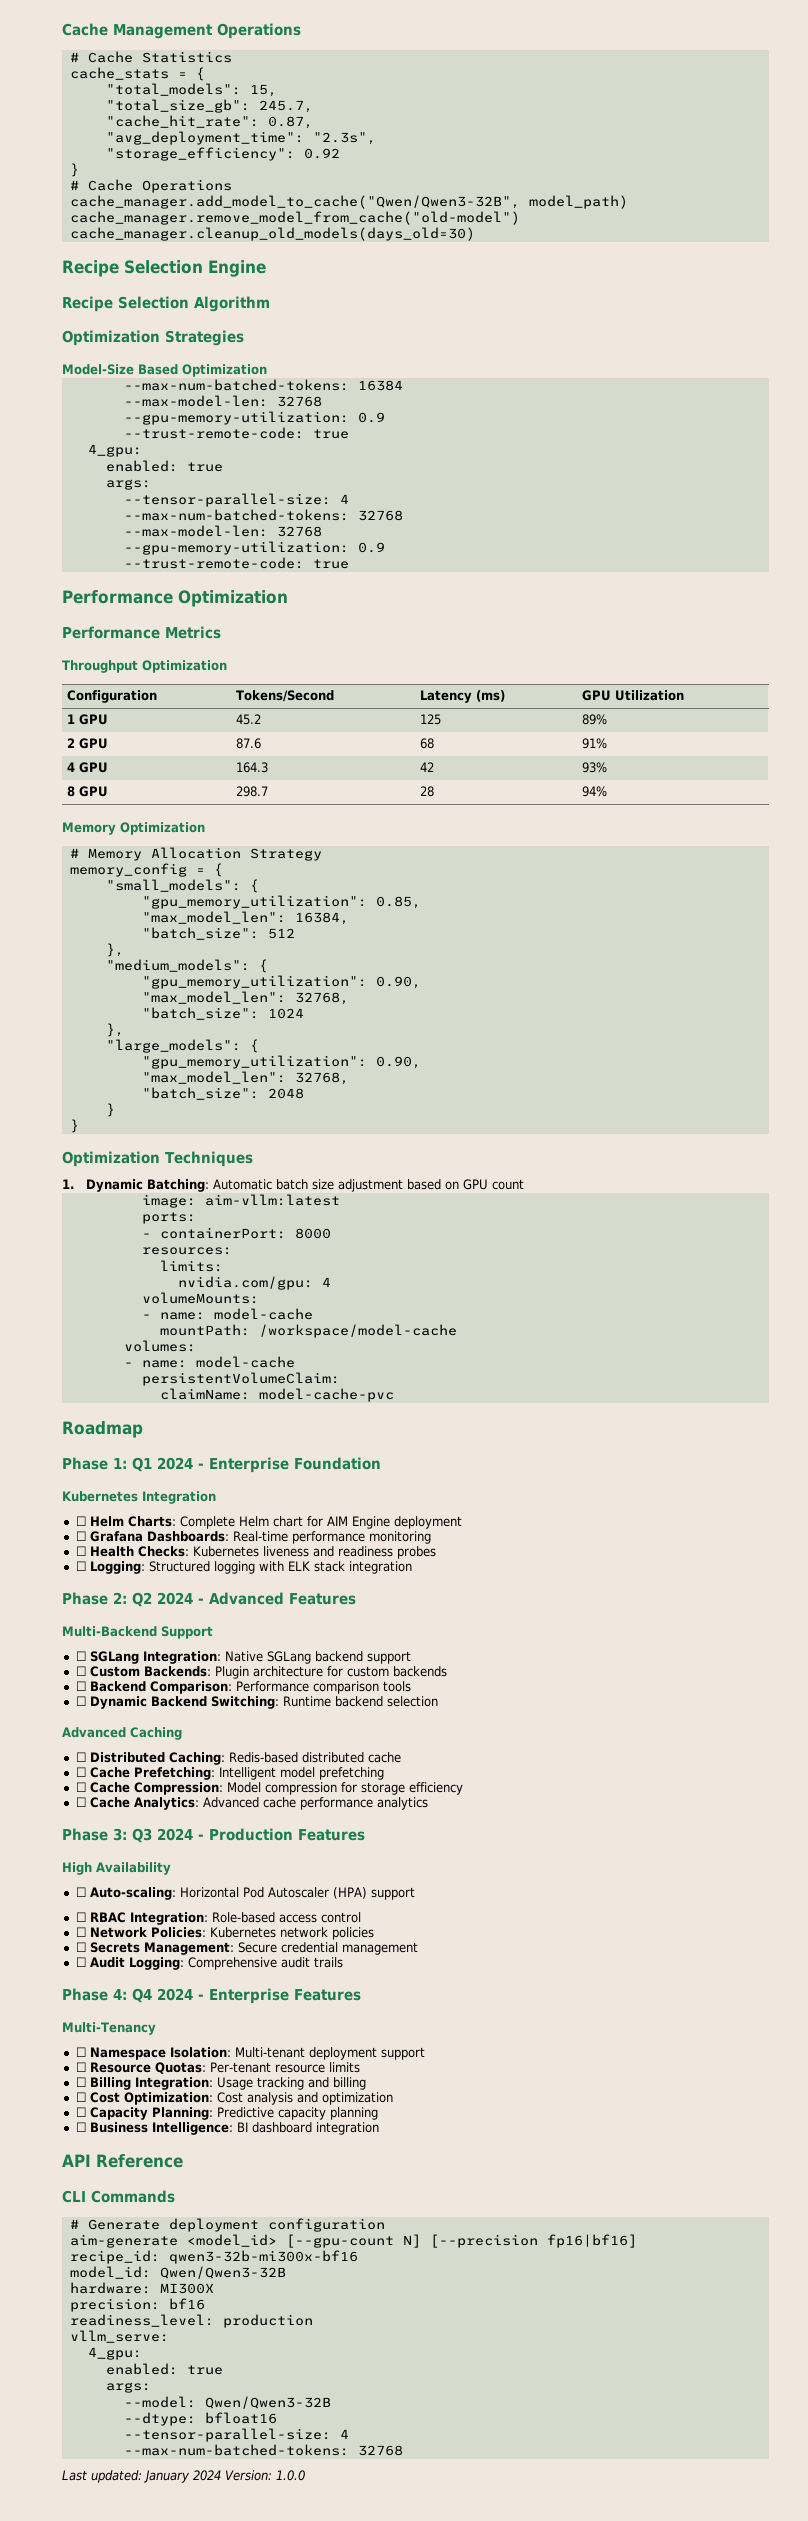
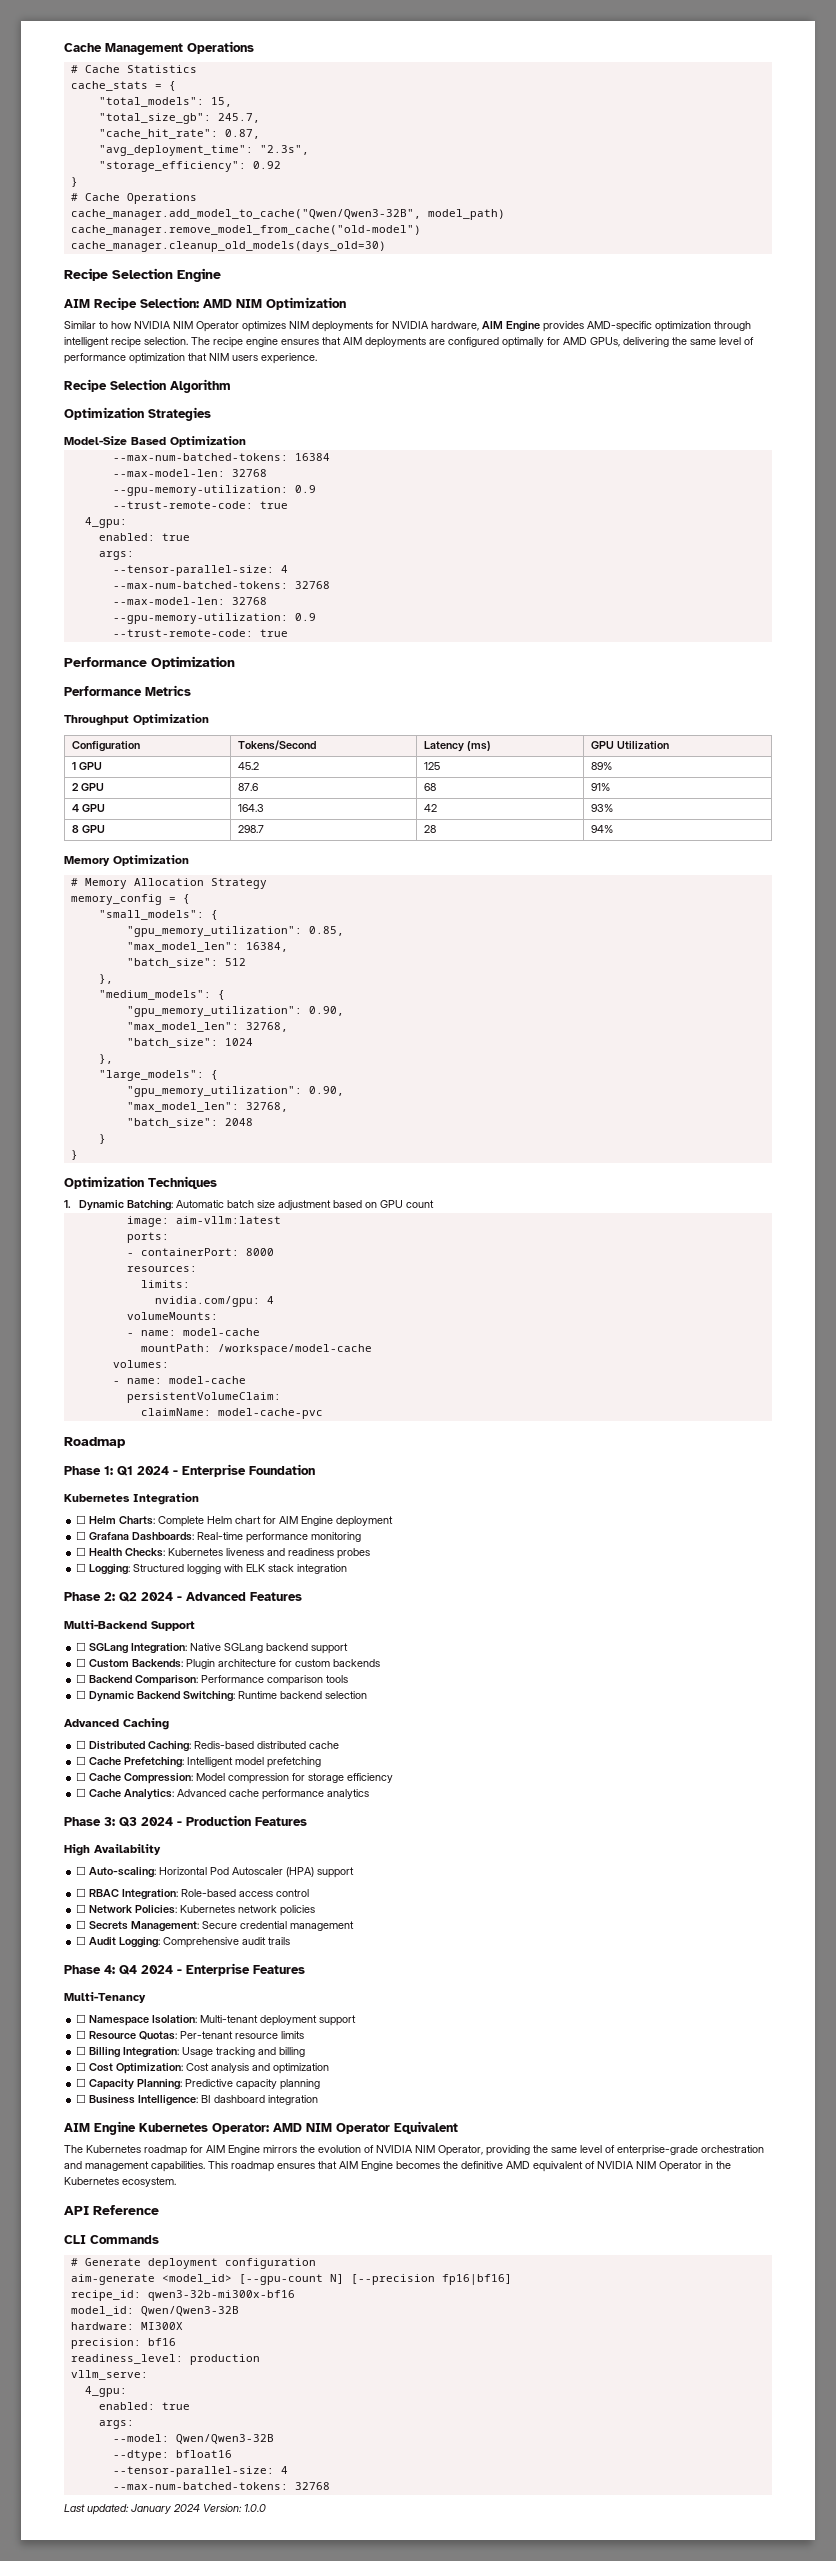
+ AIM Recipe Selection: AMD NIM Optimization
+ Similar to how NVIDIA NIM Operator optimizes NIM deployments for NVIDIA hardware, AIM Engine provides AMD-specific optimization through intelligent recipe selection. The recipe engine ensures that AIM deployments are configured optimally for AMD GPUs, delivering the same level of performance optimization that NIM users experience.
+ AIM Engine Kubernetes Operator: AMD NIM Operator Equivalent
+ The Kubernetes roadmap for AIM Engine mirrors the evolution of NVIDIA NIM Operator, providing the same level of enterprise-grade orchestration and management capabilities. This roadmap ensures that AIM Engine becomes the definitive AMD equivalent of NVIDIA NIM Operator in the Kubernetes ecosystem.

